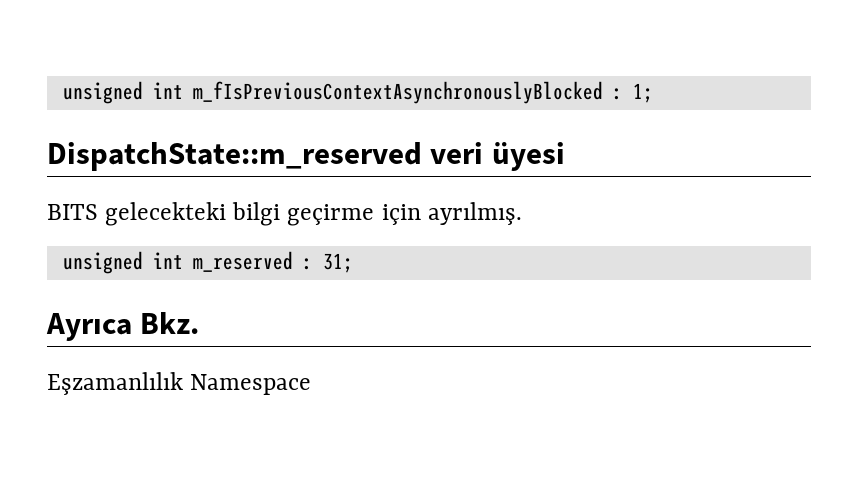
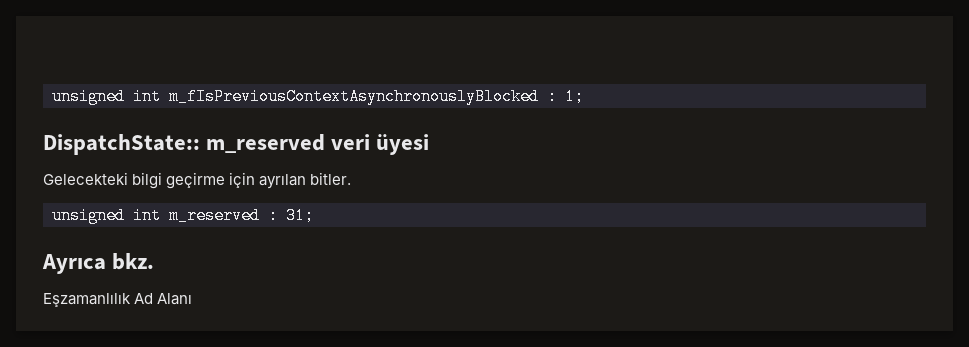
- DispatchState::m_reserved veri üyesi
+ DispatchState:: m_reserved veri üyesi
- BITS gelecekteki bilgi geçirme için ayrılmış.
+ Gelecekteki bilgi geçirme için ayrılan bitler.
- Ayrıca Bkz.
+ Ayrıca bkz.
- Eşzamanlılık Namespace
+ Eşzamanlılık Ad Alanı

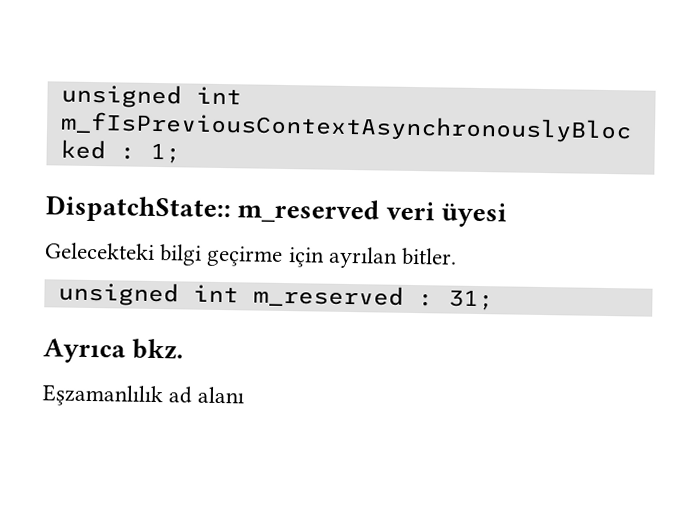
- Eşzamanlılık Ad Alanı
+ Eşzamanlılık ad alanı

